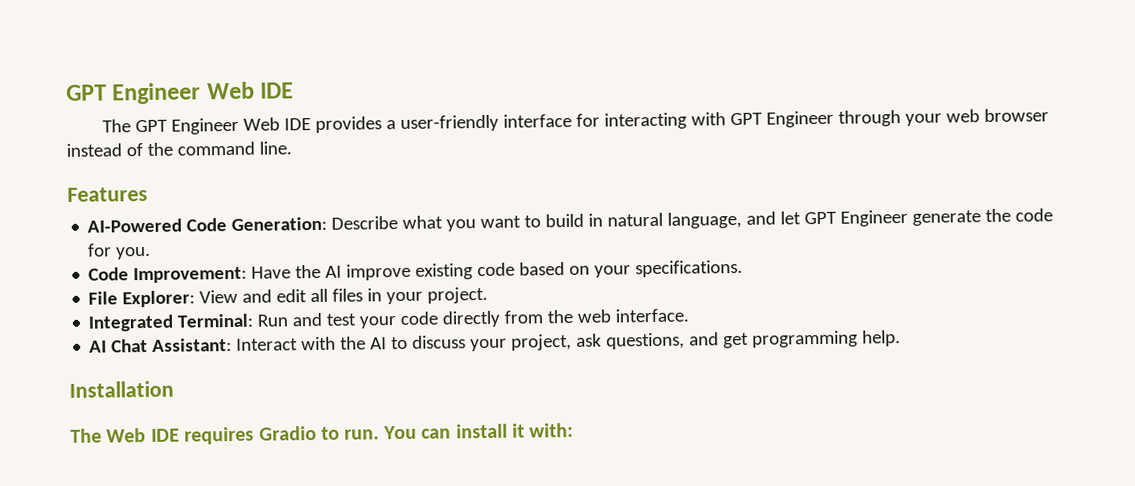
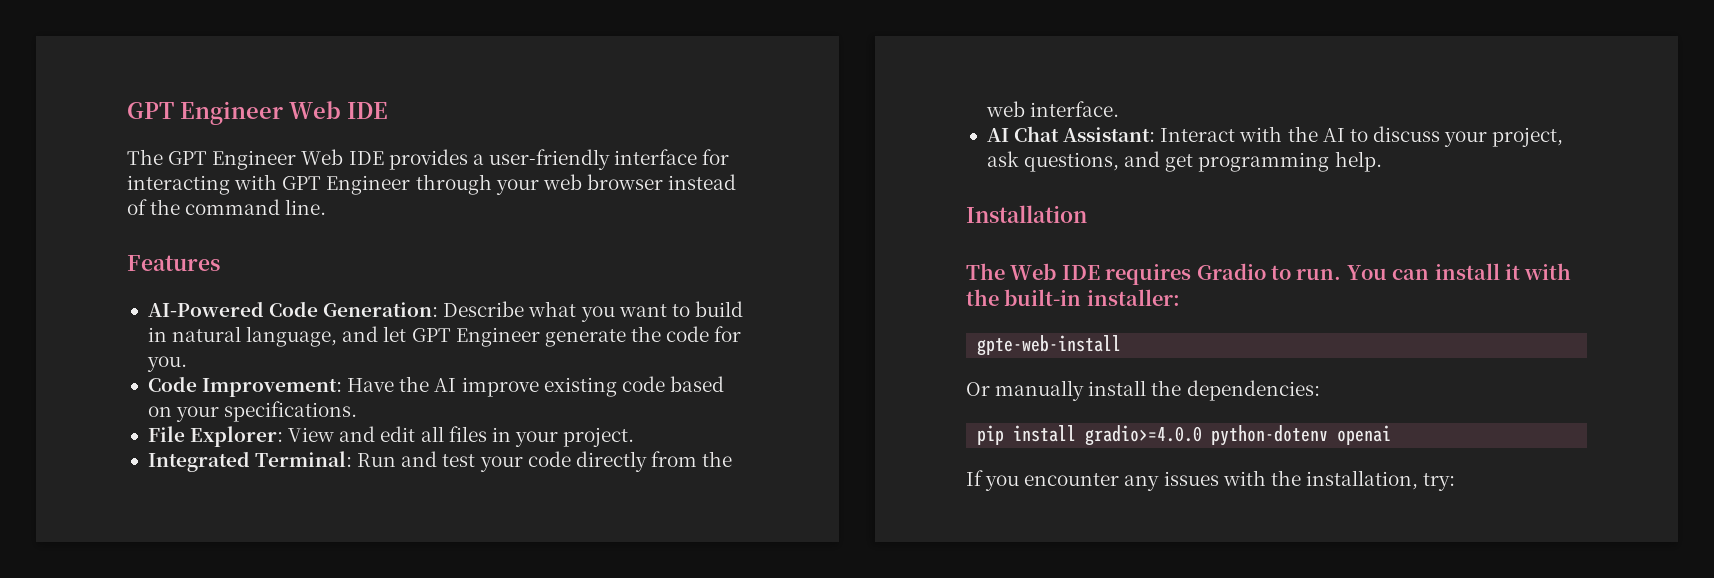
- You can install it with:
+ You can install it with the built-in installer:
+ gpte-web-install
+ Or manually install the dependencies:
+ pip install gradio>=4.0.0 python-dotenv openai
+ If you encounter any issues with the installation, try:

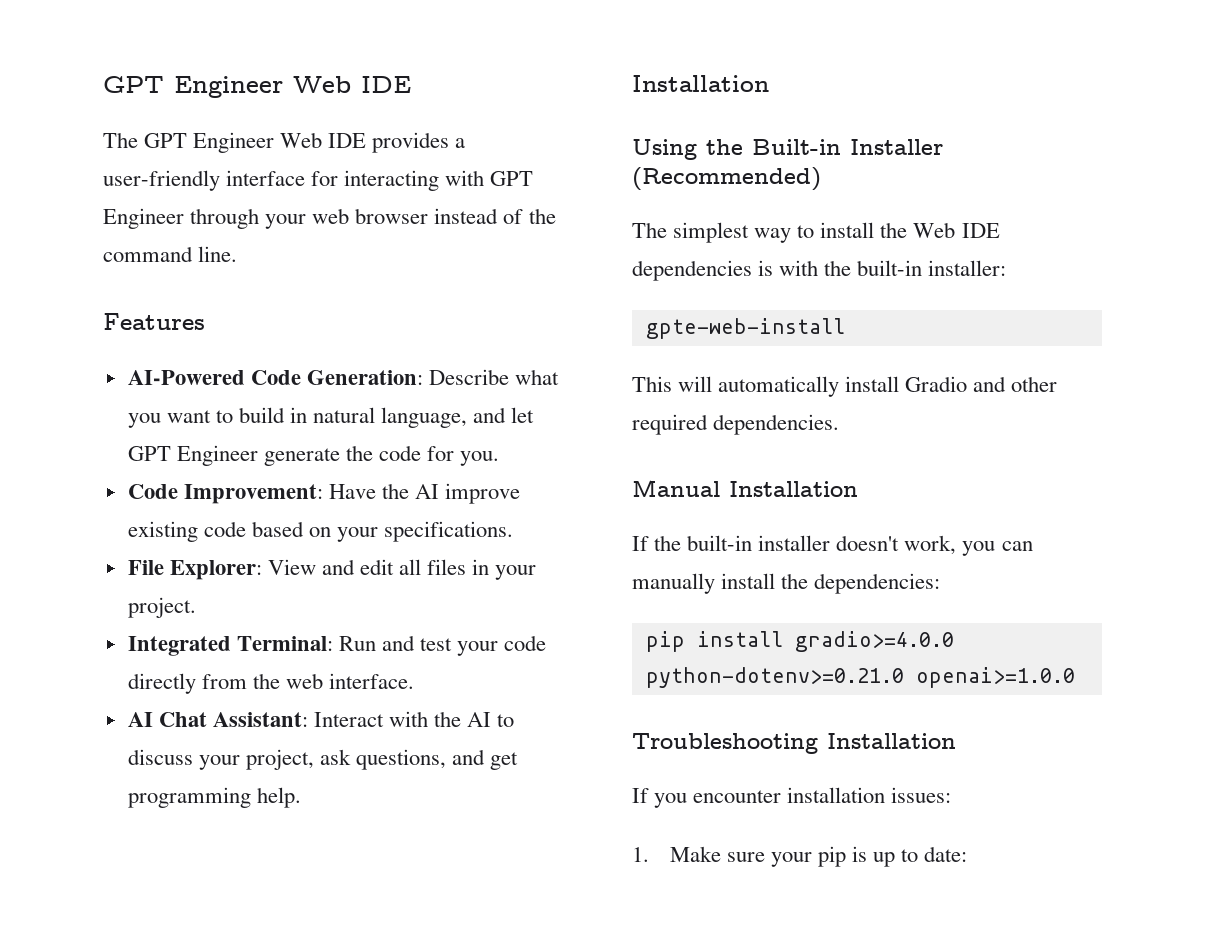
- The Web IDE requires Gradio to run. You can install it with the built-in installer:
+ Using the Built-in Installer (Recommended)
+ The simplest way to install the Web IDE dependencies is with the built-in installer:
- Or manually install the dependencies:
+ This will automatically install Gradio and other required dependencies.
+ Manual Installation
+ If the built-in installer doesn't work, you can manually install the dependencies:
- pip install gradio>=4.0.0 python-dotenv openai
+ pip install gradio>=4.0.0 python-dotenv>=0.21.0 openai>=1.0.0
+ Troubleshooting Installation
- If you encounter any issues with the installation, try:
+ If you encounter installation issues:
+ 1. Make sure your pip is up to date:

